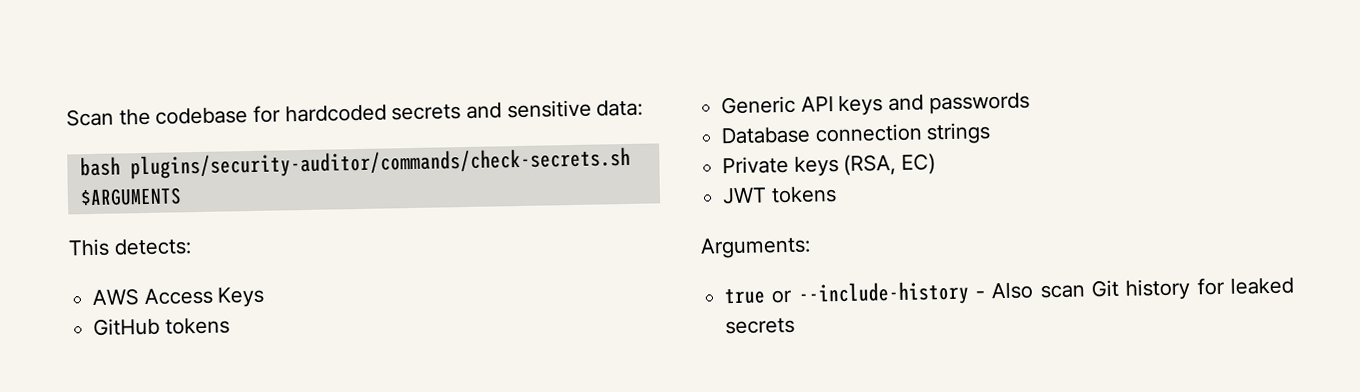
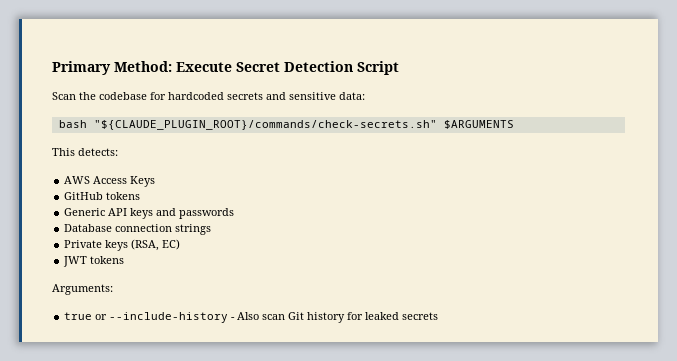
+ Primary Method: Execute Secret Detection Script
- bash plugins/security-auditor/commands/check-secrets.sh $ARGUMENTS
+ bash "${CLAUDE_PLUGIN_ROOT}/commands/check-secrets.sh" $ARGUMENTS

